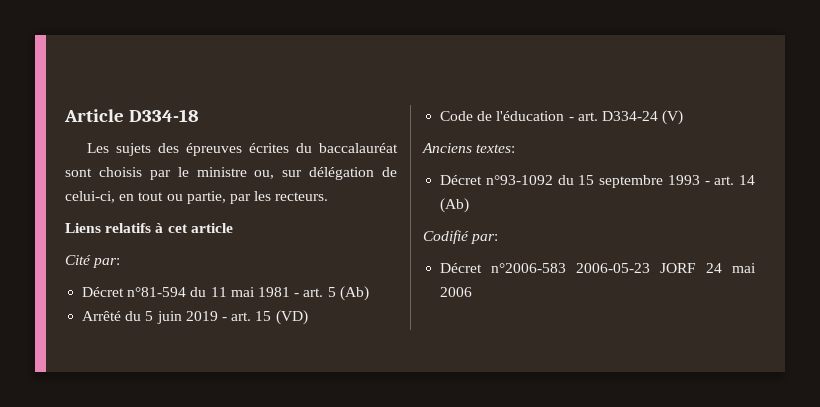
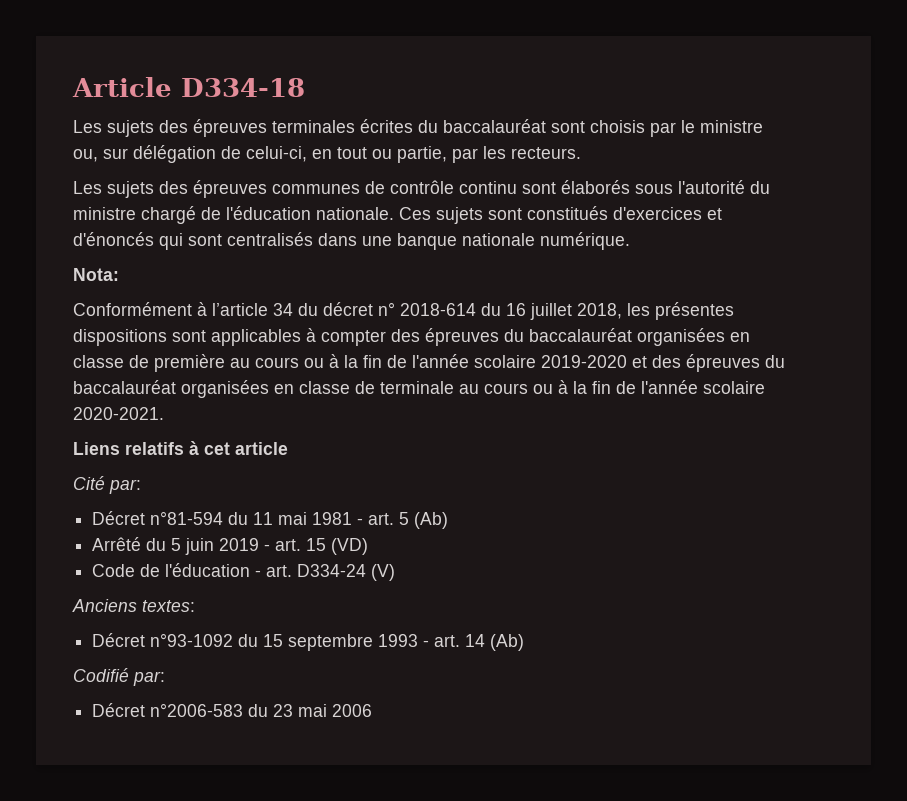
- Les sujets des épreuves écrites du baccalauréat sont choisis par le ministre ou, sur délégation de celui-ci, en tout ou partie, par les recteurs.
+ Les sujets des épreuves terminales écrites du baccalauréat sont choisis par le ministre ou, sur délégation de celui-ci, en tout ou partie, par les recteurs.
+ Les sujets des épreuves communes de contrôle continu sont élaborés sous l'autorité du ministre chargé de l'éducation nationale. Ces sujets sont constitués d'exercices et d'énoncés qui sont centralisés dans une banque nationale numérique.
+ Nota:
+ Conformément à l’article 34 du décret n° 2018-614 du 16 juillet 2018, les présentes dispositions sont applicables à compter des épreuves du baccalauréat organisées en classe de première au cours ou à la fin de l'année scolaire 2019-2020 et des épreuves du baccalauréat organisées en classe de terminale au cours ou à la fin de l'année scolaire 2020-2021.
- Décret n°2006-583 2006-05-23 JORF 24 mai 2006
+ Décret n°2006-583 du 23 mai 2006

